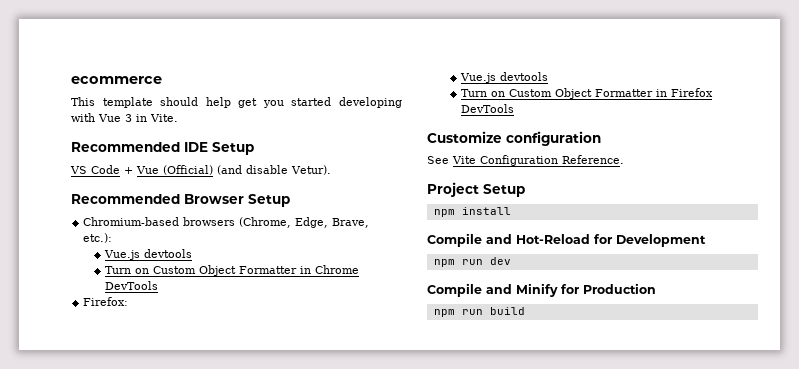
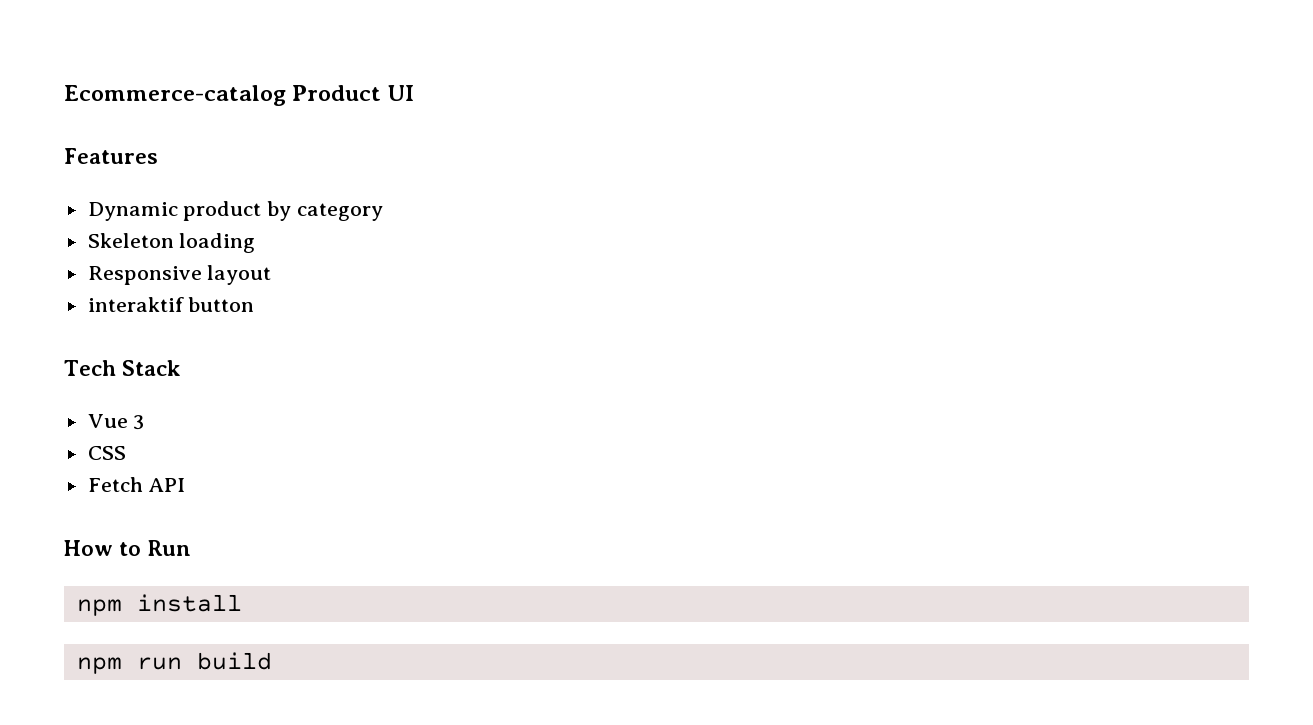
- ecommerce
- This template should help get you started developing with Vue 3 in Vite.
- Recommended IDE Setup
- VS Code + Vue (Official) (and disable Vetur).
- Recommended Browser Setup
- Chromium-based browsers (Chrome, Edge, Brave, etc.):
- Vue.js devtools
- Turn on Custom Object Formatter in Chrome DevTools
- Firefox:
- Vue.js devtools
- Turn on Custom Object Formatter in Firefox DevTools
- Customize configuration
- See Vite Configuration Reference.
- Project Setup
+ Ecommerce-catalog Product UI
+ Features
+ Dynamic product by category
+ Skeleton loading
+ Responsive layout
+ interaktif button
+ Tech Stack
+ Vue 3
+ CSS
+ Fetch API
+ How to Run
  npm install
- Compile and Hot-Reload for Development
- npm run dev
- Compile and Minify for Production

